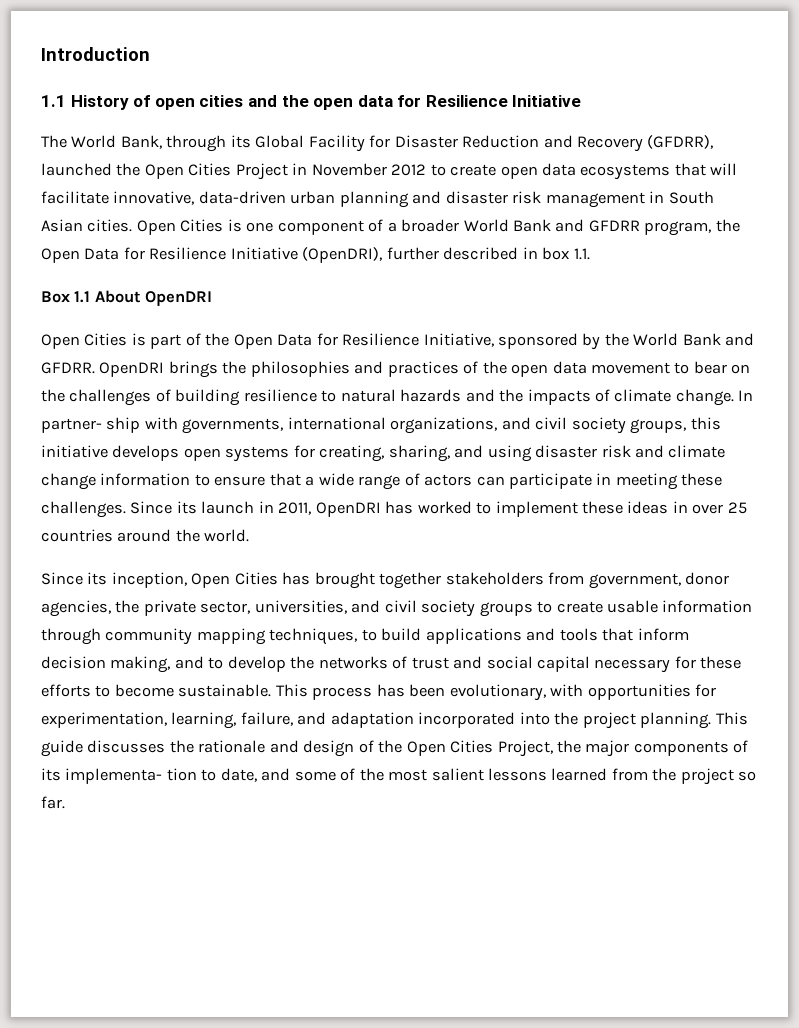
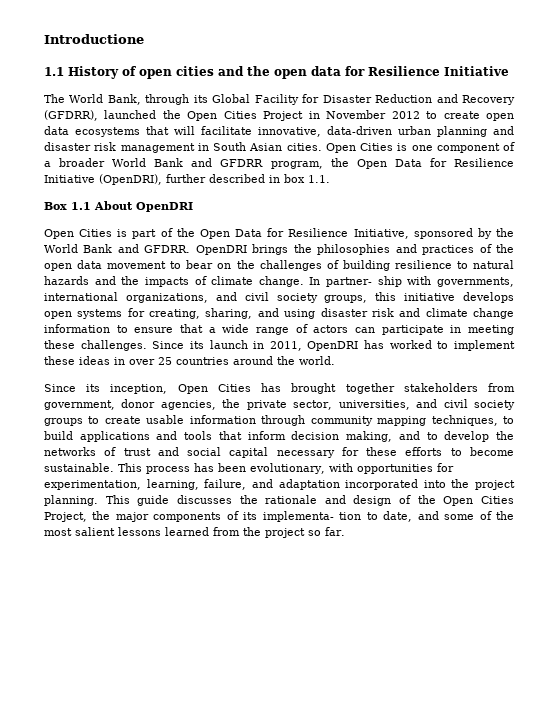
- Introduction
+ Introductione

